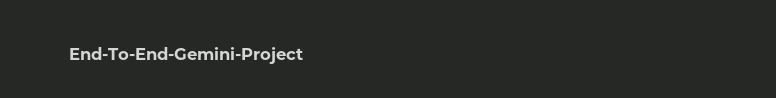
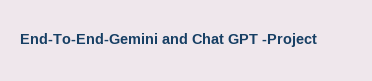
- End-To-End-Gemini-Project
+ End-To-End-Gemini and Chat GPT -Project

